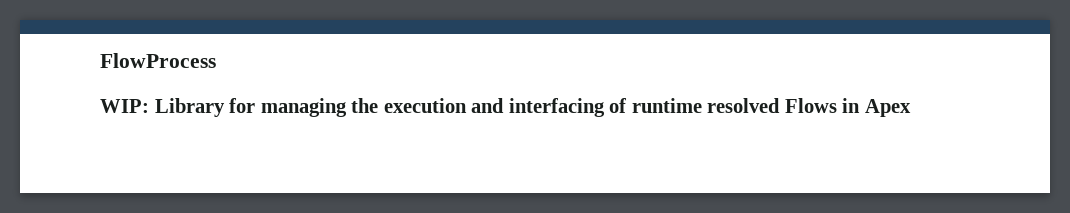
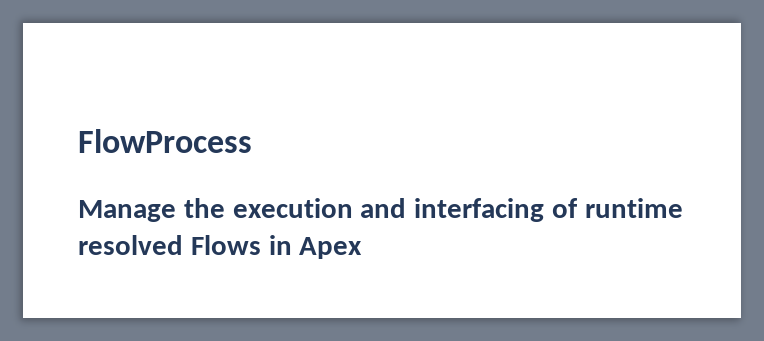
- WIP: Library for managing the execution and interfacing of runtime resolved Flows in Apex
+ Manage the execution and interfacing of runtime resolved Flows in Apex

